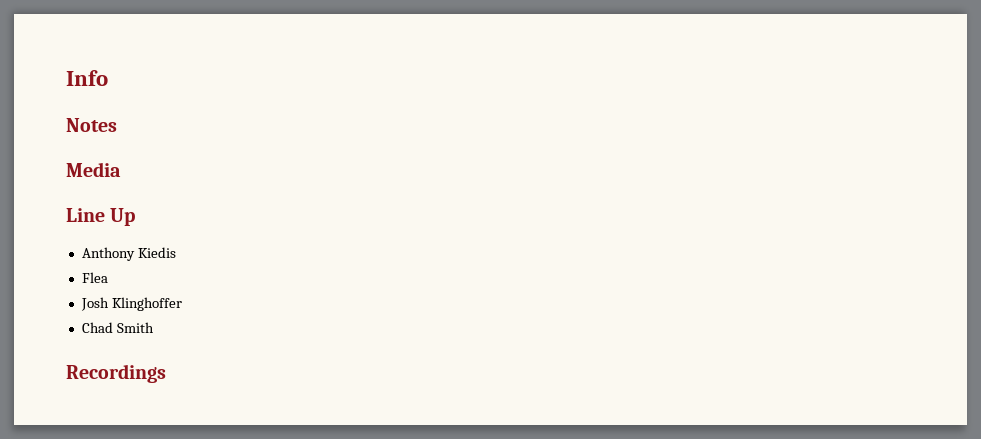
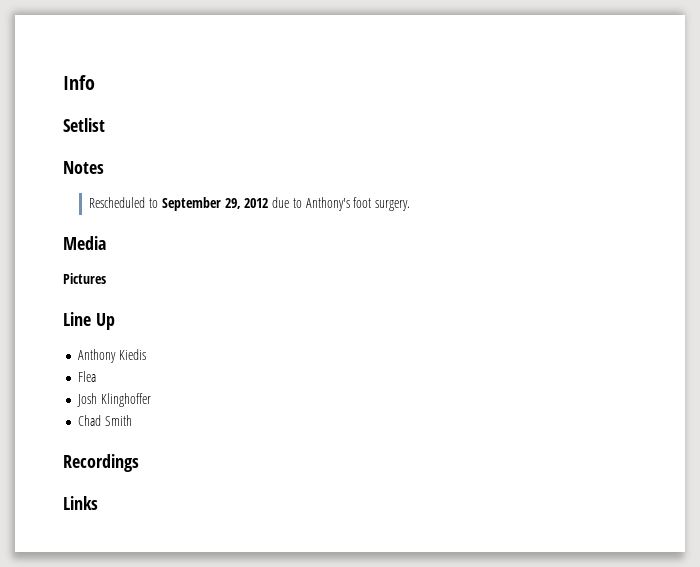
+ Setlist
+ Rescheduled to September 29, 2012 due to Anthony's foot surgery.
+ Pictures
+ Links

